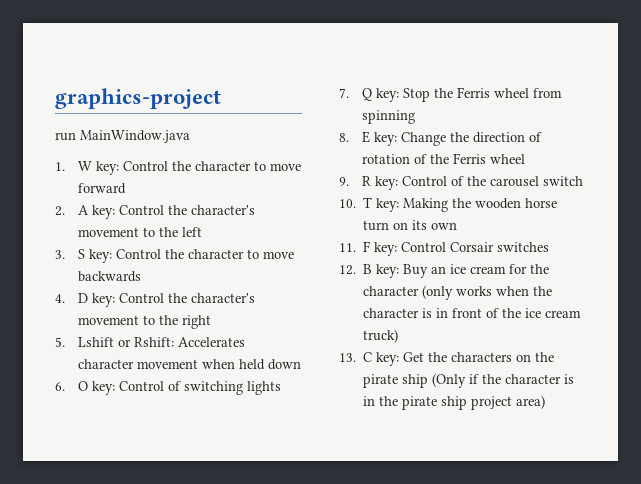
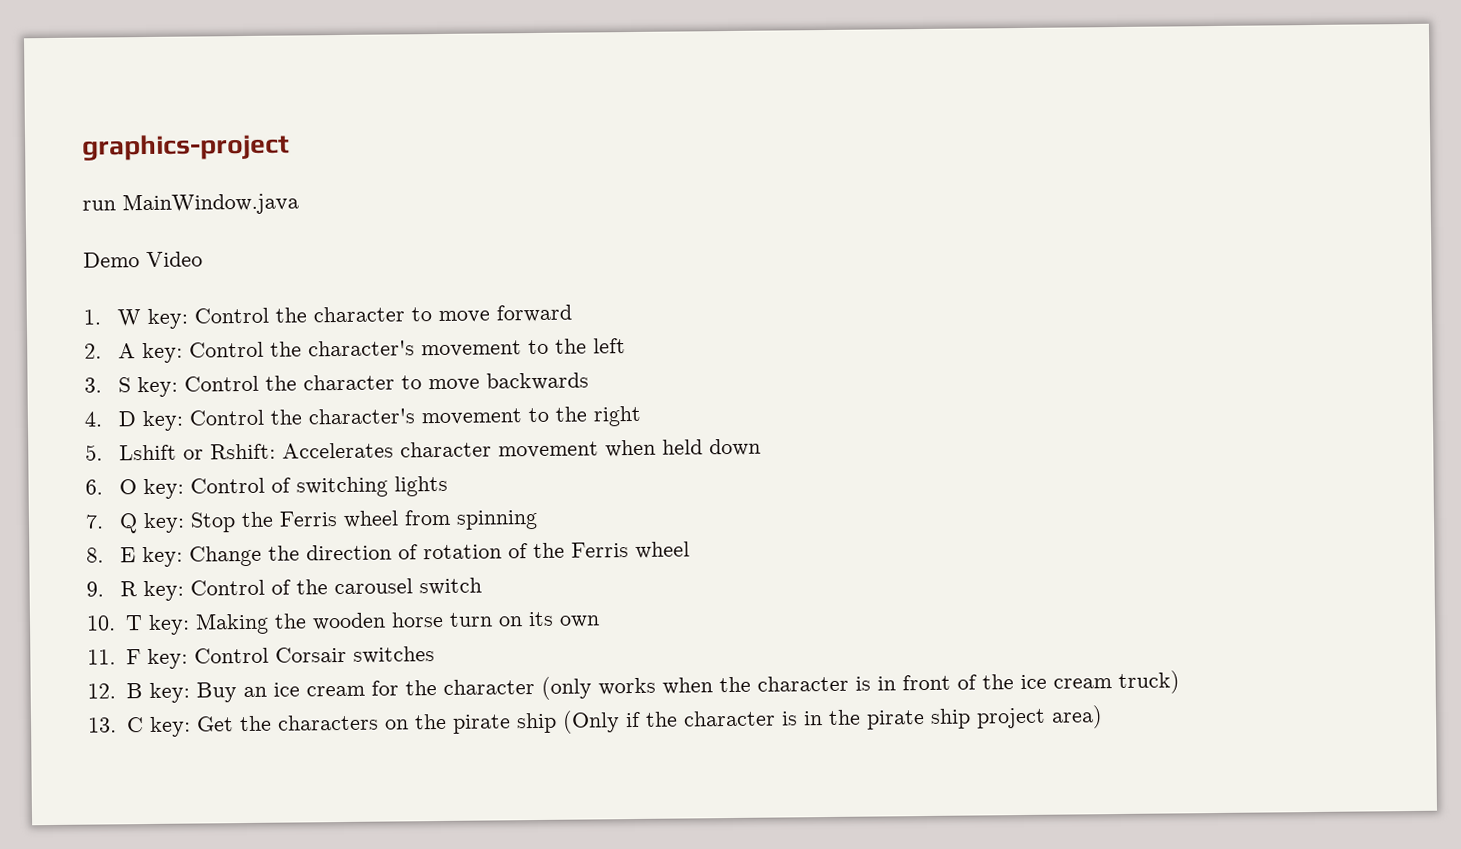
+ Demo Video

